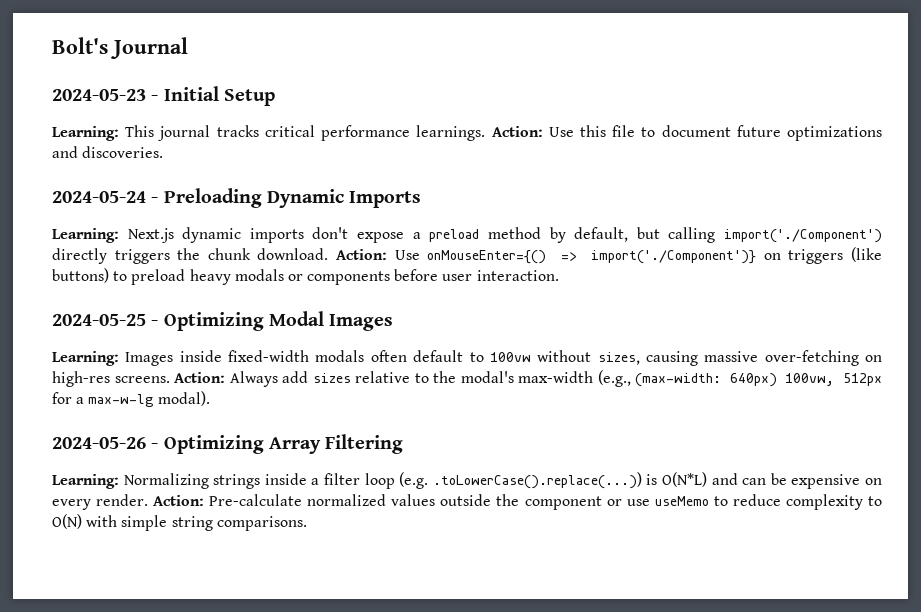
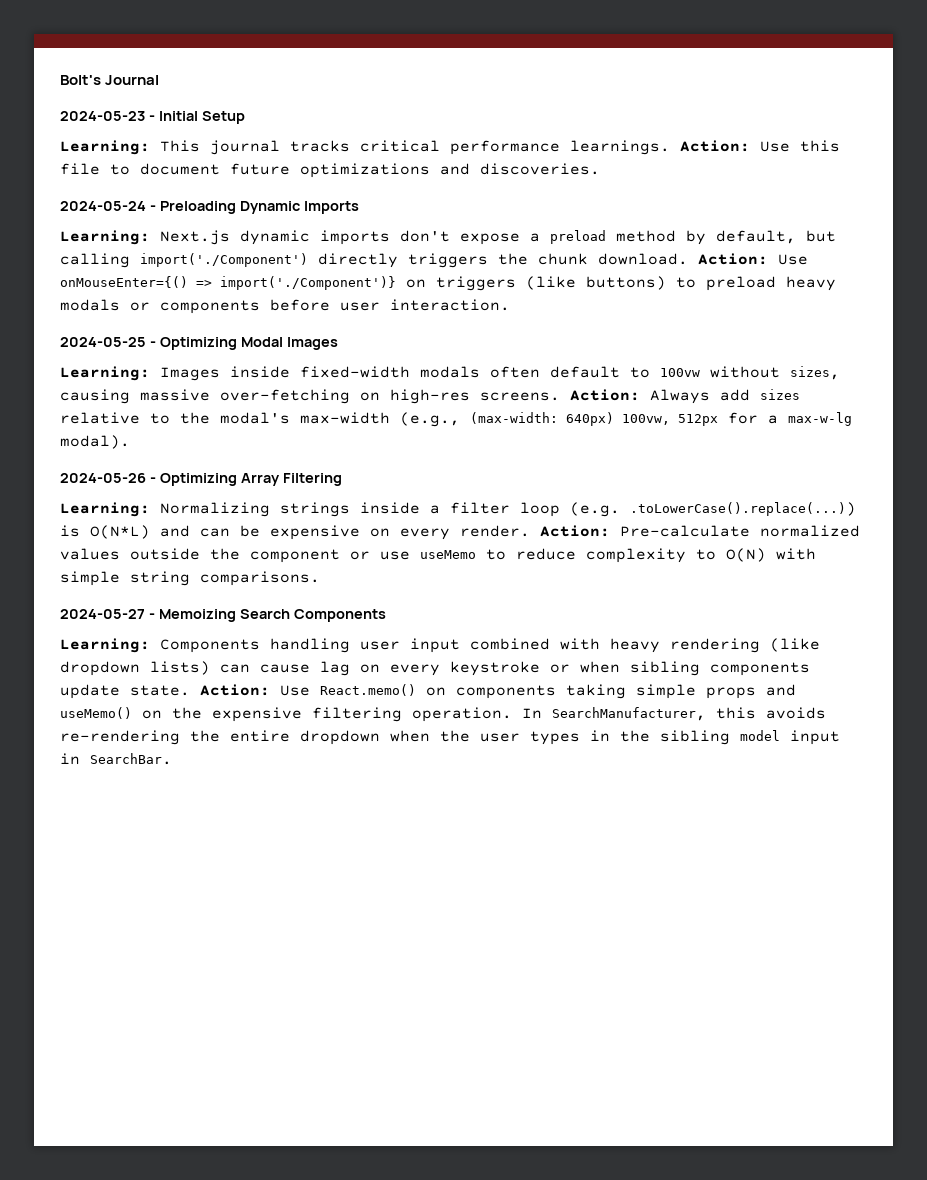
+ 2024-05-27 - Memoizing Search Components
+ Learning: Components handling user input combined with heavy rendering (like dropdown lists) can cause lag on every keystroke or when sibling components update state. Action: Use React.memo() on components taking simple props and useMemo() on the expensive filtering operation. In SearchManufacturer, this avoids re-rendering the entire dropdown when the user types in the sibling model input in SearchBar.

